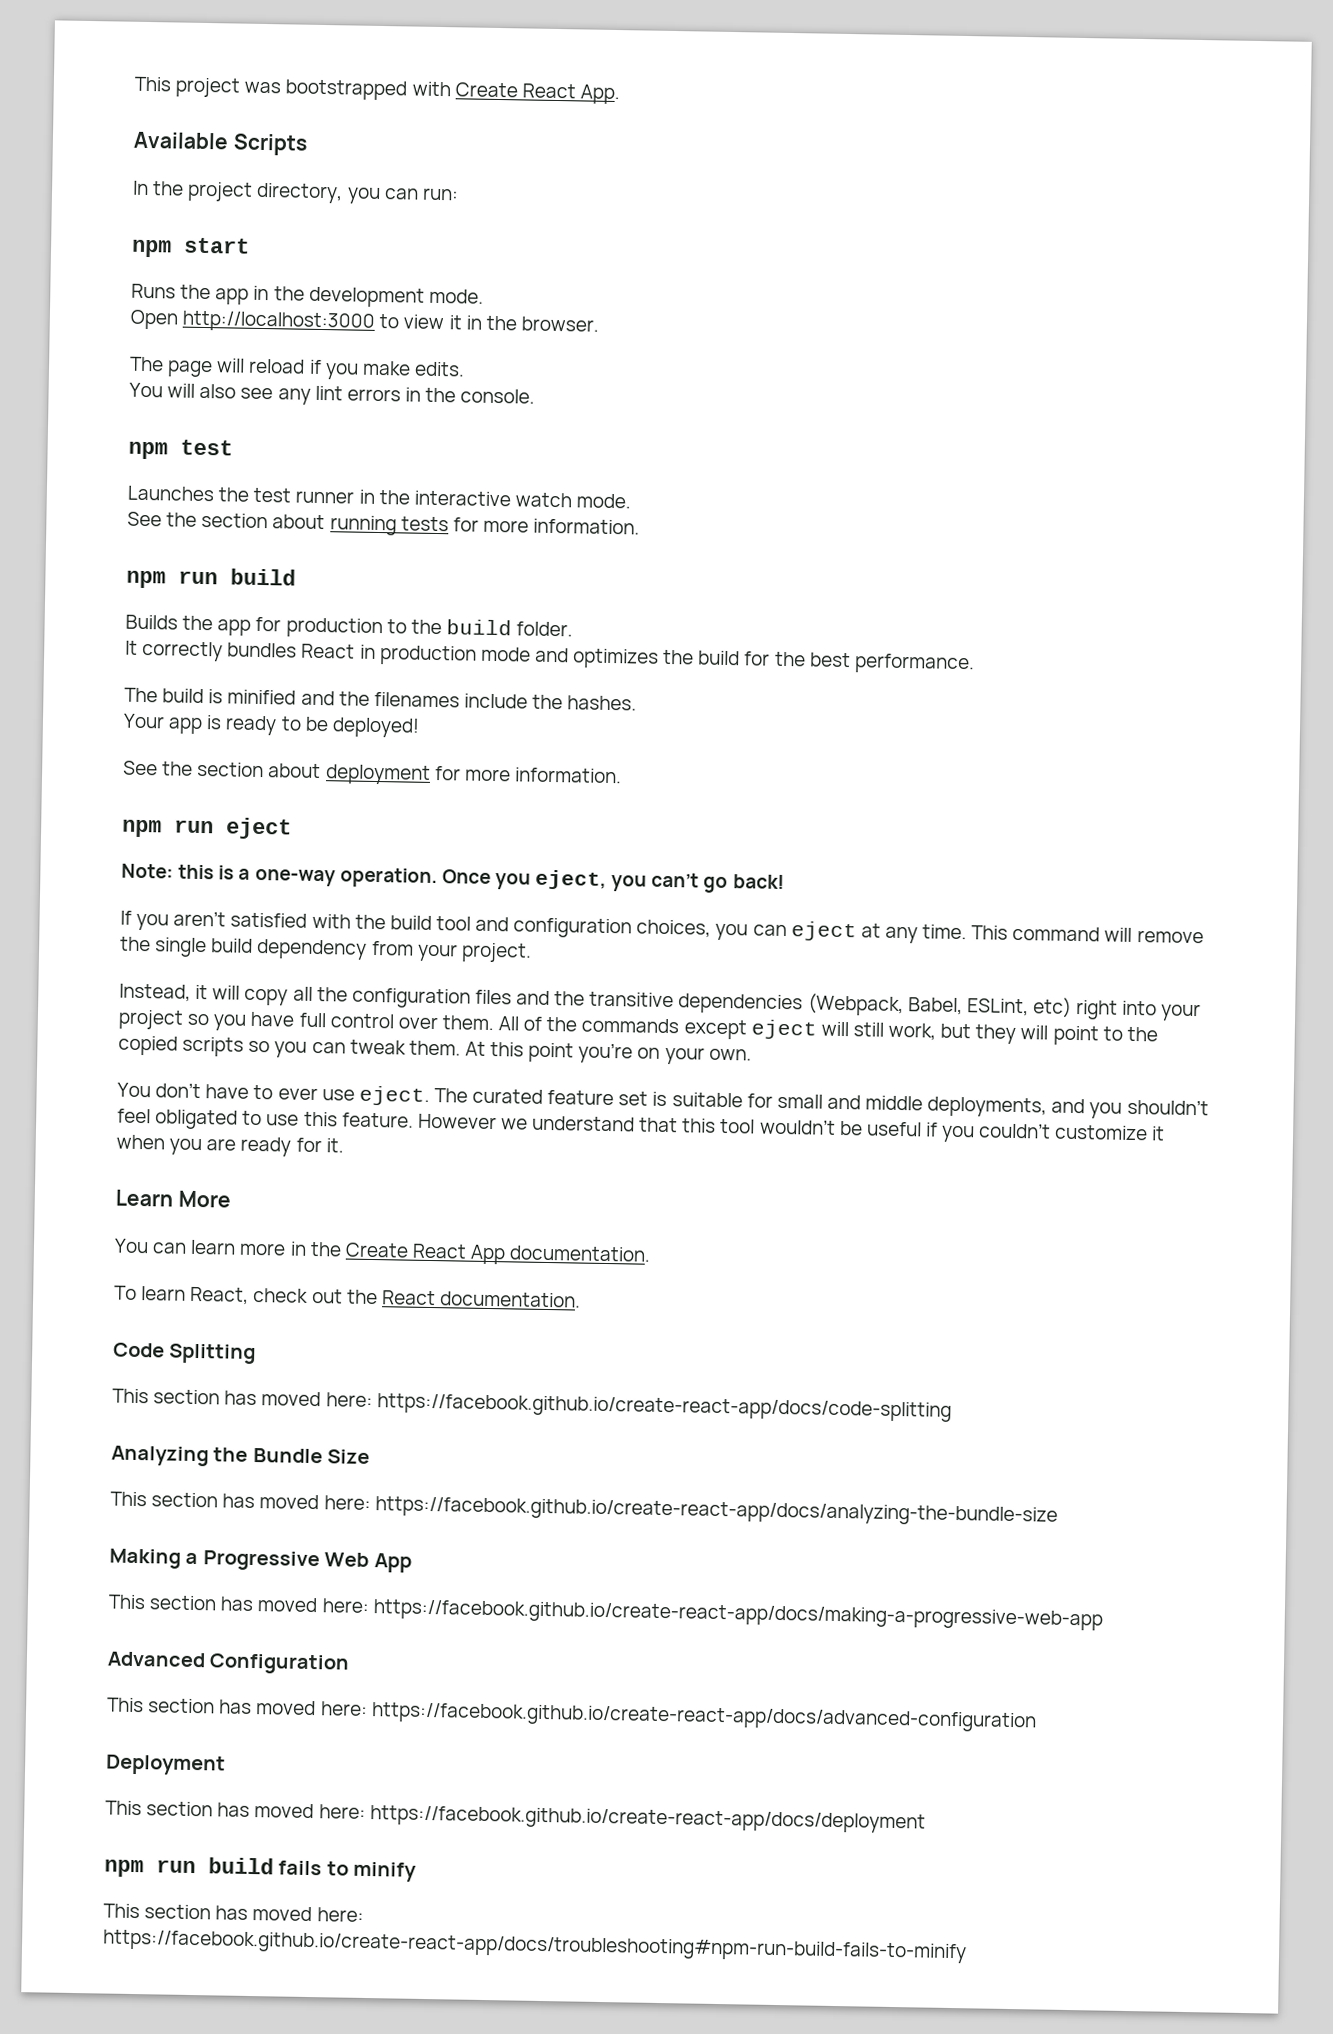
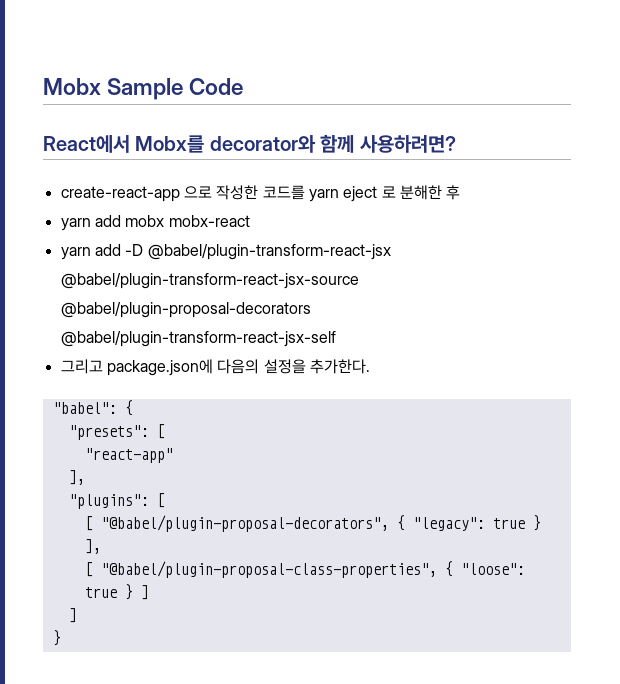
- This project was bootstrapped with Create React App.
- Available Scripts
- In the project directory, you can run:
- npm start
- Runs the app in the development mode.
- Open http://localhost:3000 to view it in the browser.
- The page will reload if you make edits.
- You will also see any lint errors in the console.
- npm test
- Launches the test runner in the interactive watch mode.
- See the section about running tests for more information.
- npm run build
- Builds the app for production to the build folder.
- It correctly bundles React in production mode and optimizes the build for the best performance.
- The build is minified and the filenames include the hashes.
- Your app is ready to be deployed!
- See the section about deployment for more information.
- npm run eject
- Note: this is a one-way operation. Once you eject, you can’t go back!
- If you aren’t satisfied with the build tool and configuration choices, you can eject at any time. This command will remove the single build dependency from your project.
- Instead, it will copy all the configuration files and the transitive dependencies (Webpack, Babel, ESLint, etc) right into your project so you have full control over them. All of the commands except eject will still work, but they will point to the copied scripts so you can tweak them. At this point you’re on your own.
- You don’t have to ever use eject. The curated feature set is suitable for small and middle deployments, and you shouldn’t feel obligated to use this feature. However we understand that this tool wouldn’t be useful if you couldn’t customize it when you are ready for it.
- Learn More
- You can learn more in the Create React App documentation.
- To learn React, check out the React documentation.
- Code Splitting
- This section has moved here: https://facebook.github.io/create-react-app/docs/code-splitting
- Analyzing the Bundle Size
- This section has moved here: https://facebook.github.io/create-react-app/docs/analyzing-the-bundle-size
- Making a Progressive Web App
- This section has moved here: https://facebook.github.io/create-react-app/docs/making-a-progressive-web-app
- Advanced Configuration
- This section has moved here: https://facebook.github.io/create-react-app/docs/advanced-configuration
- Deployment
- This section has moved here: https://facebook.github.io/create-react-app/docs/deployment
- npm run build fails to minify
- This section has moved here: https://facebook.github.io/create-react-app/docs/troubleshooting#npm-run-build-fails-to-minify
+ Mobx Sample Code
+ React에서 Mobx를 decorator와 함께 사용하려면?
+ create-react-app 으로 작성한 코드를 yarn eject 로 분해한 후
+ yarn add mobx mobx-react
+ yarn add -D @babel/plugin-transform-react-jsx @babel/plugin-transform-react-jsx-source @babel/plugin-proposal-decorators @babel/plugin-transform-react-jsx-self
+ 그리고 package.json에 다음의 설정을 추가한다.
+ "babel": {
+ "presets": [
+ "react-app"
+ ],
+ "plugins": [
+ [ "@babel/plugin-proposal-decorators", { "legacy": true } ],
+ [ "@babel/plugin-proposal-class-properties", { "loose": true } ]
+ ]
+ }

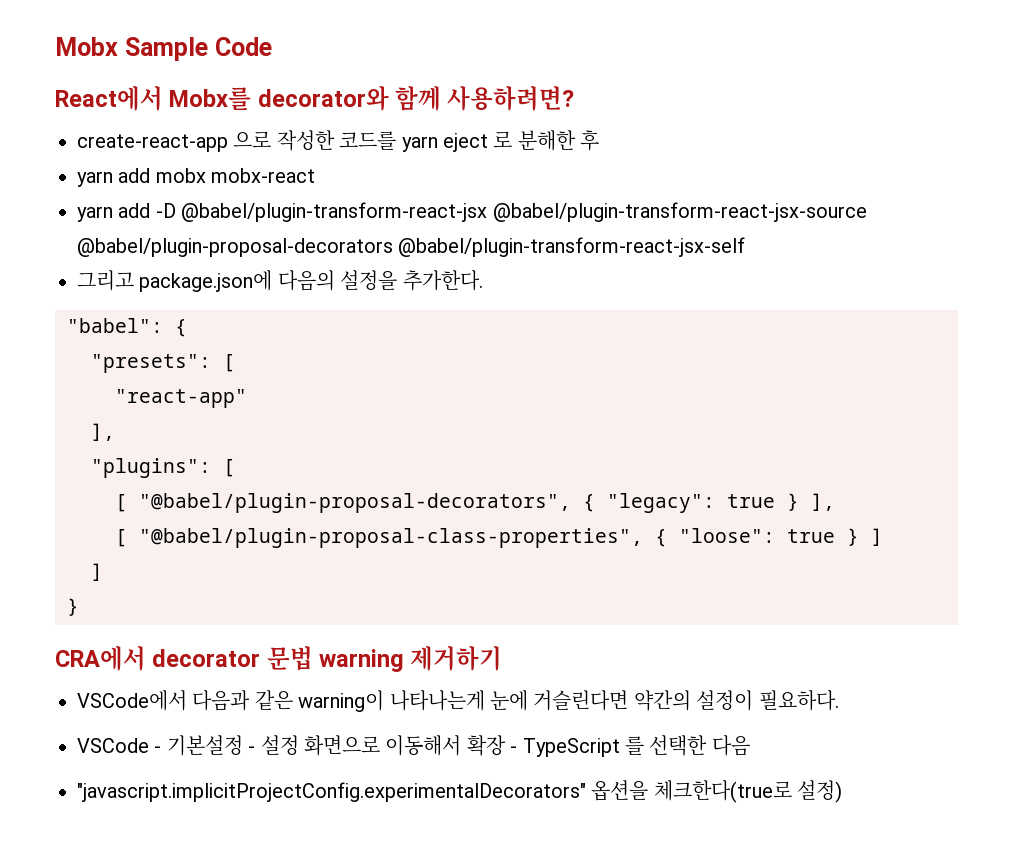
+ CRA에서 decorator 문법 warning 제거하기
+ VSCode에서 다음과 같은 warning이 나타나는게 눈에 거슬린다면 약간의 설정이 필요하다.
+ VSCode - 기본설정 - 설정 화면으로 이동해서 확장 - TypeScript 를 선택한 다음
+ "javascript.implicitProjectConfig.experimentalDecorators" 옵션을 체크한다(true로 설정)

